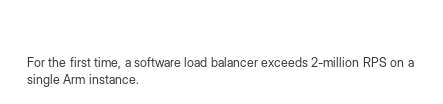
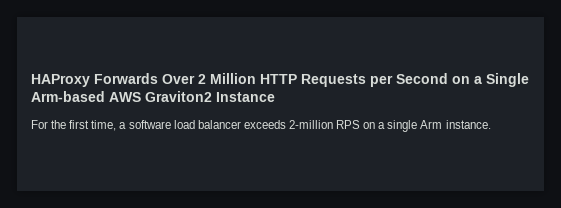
+ HAProxy Forwards Over 2 Million HTTP Requests per Second on a Single Arm-based AWS Graviton2 Instance

